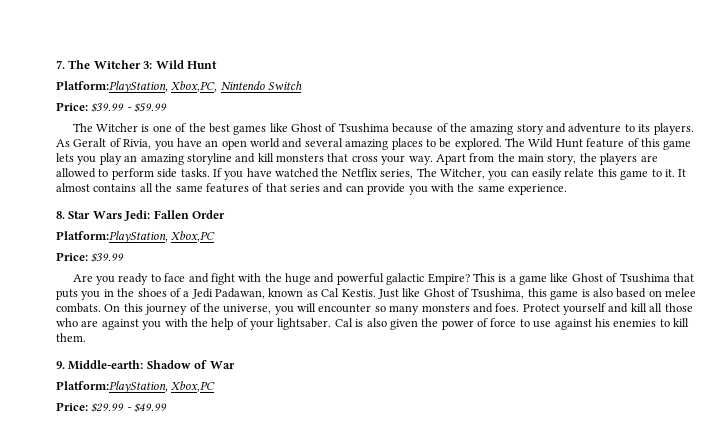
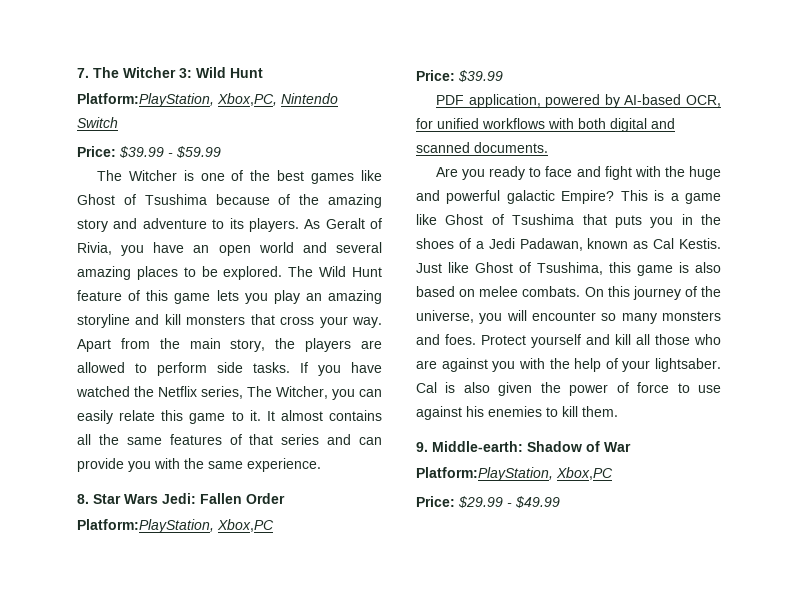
+ PDF application, powered by AI-based OCR, for unified workflows with both digital and scanned documents.

